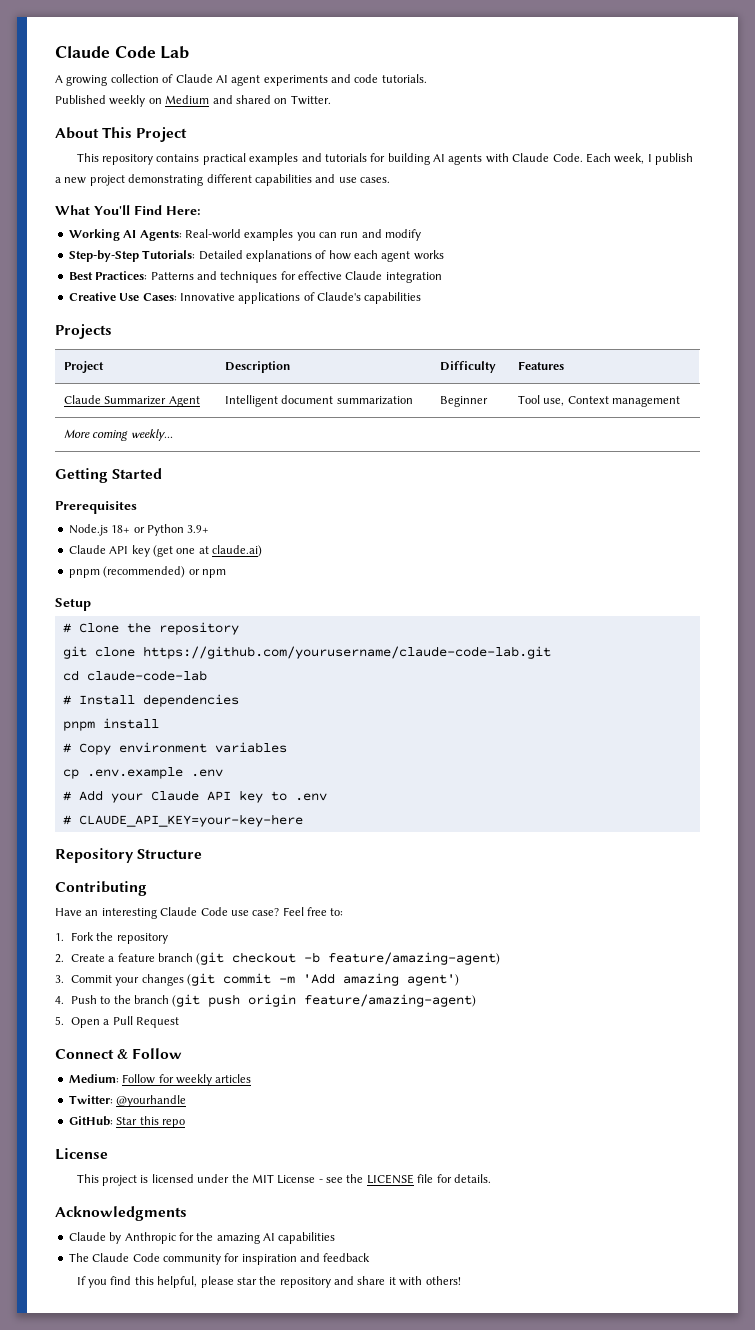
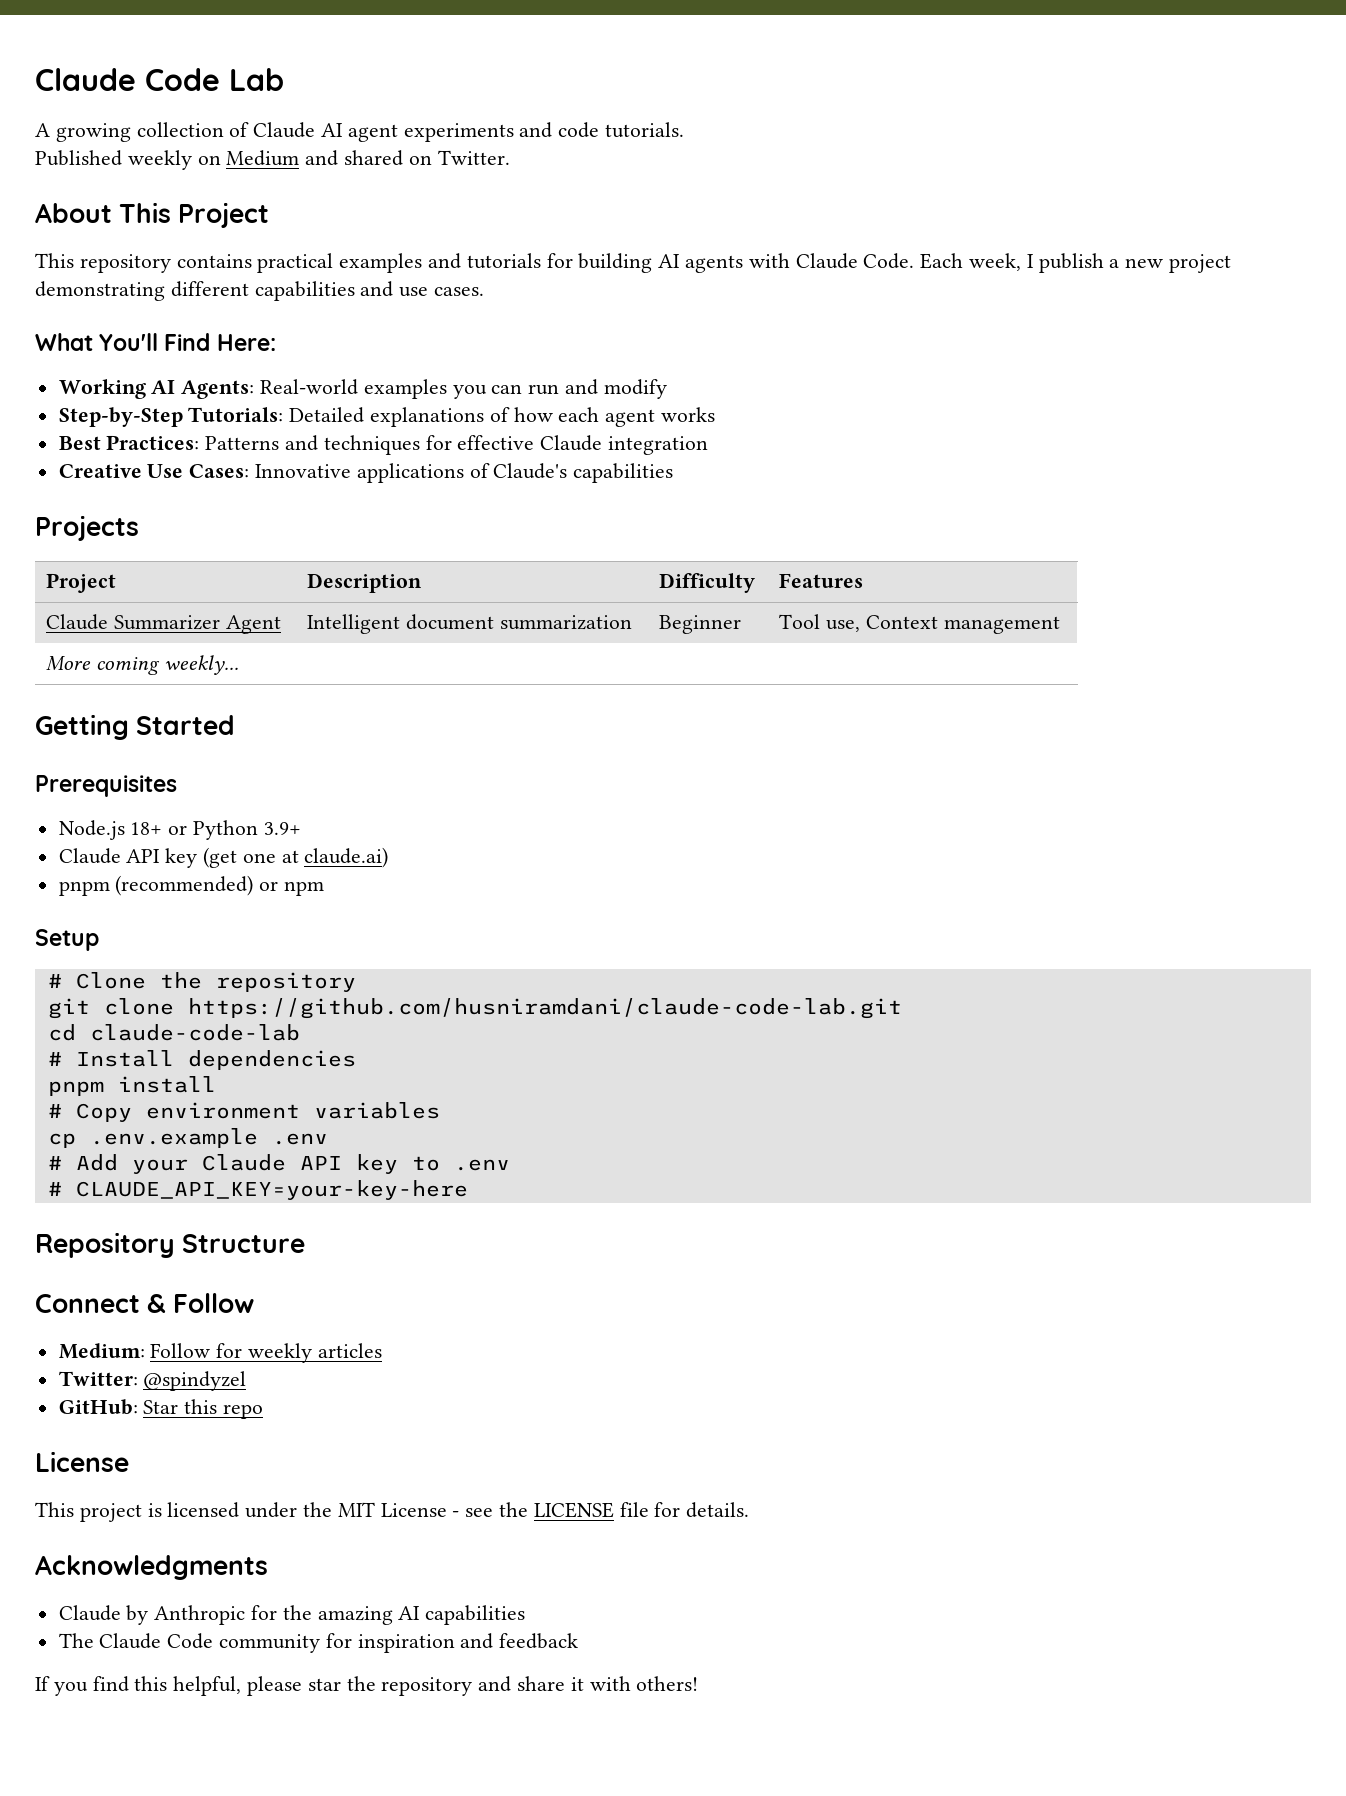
- git clone https://github.com/yourusername/claude-code-lab.git
+ git clone https://github.com/husniramdani/claude-code-lab.git
- Contributing
- Have an interesting Claude Code use case? Feel free to:
- 1. Fork the repository
- 2. Create a feature branch (git checkout -b feature/amazing-agent)
- 3. Commit your changes (git commit -m 'Add amazing agent')
- 4. Push to the branch (git push origin feature/amazing-agent)
- 5. Open a Pull Request
- Twitter: @yourhandle
+ Twitter: @spindyzel

